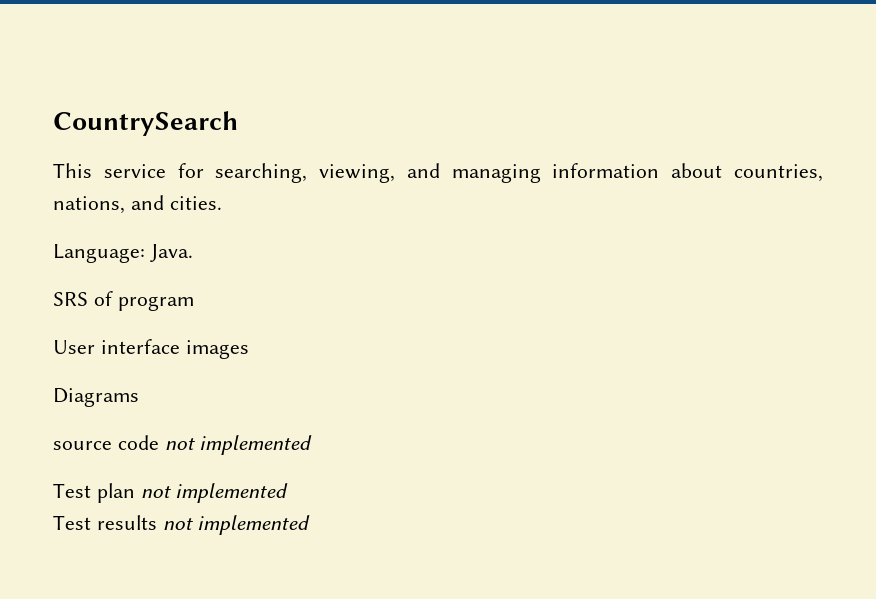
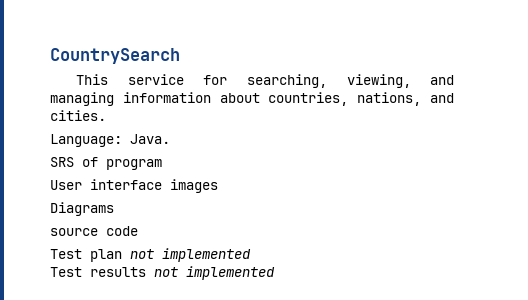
- source code not implemented
+ source code

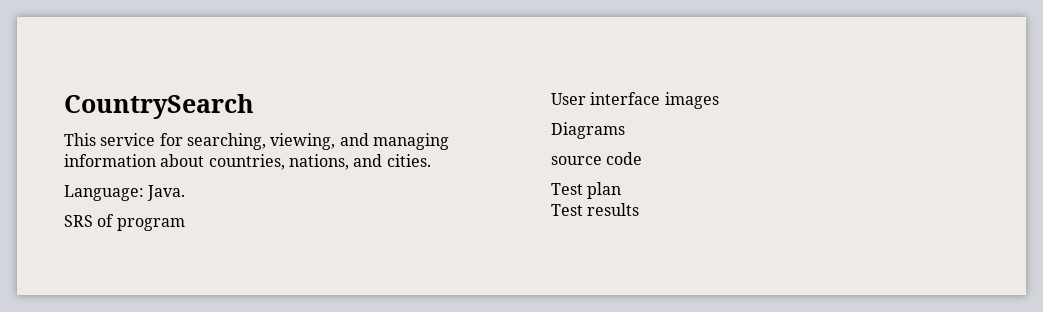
- Test plan not implemented
+ Test plan
- Test results not implemented
+ Test results

